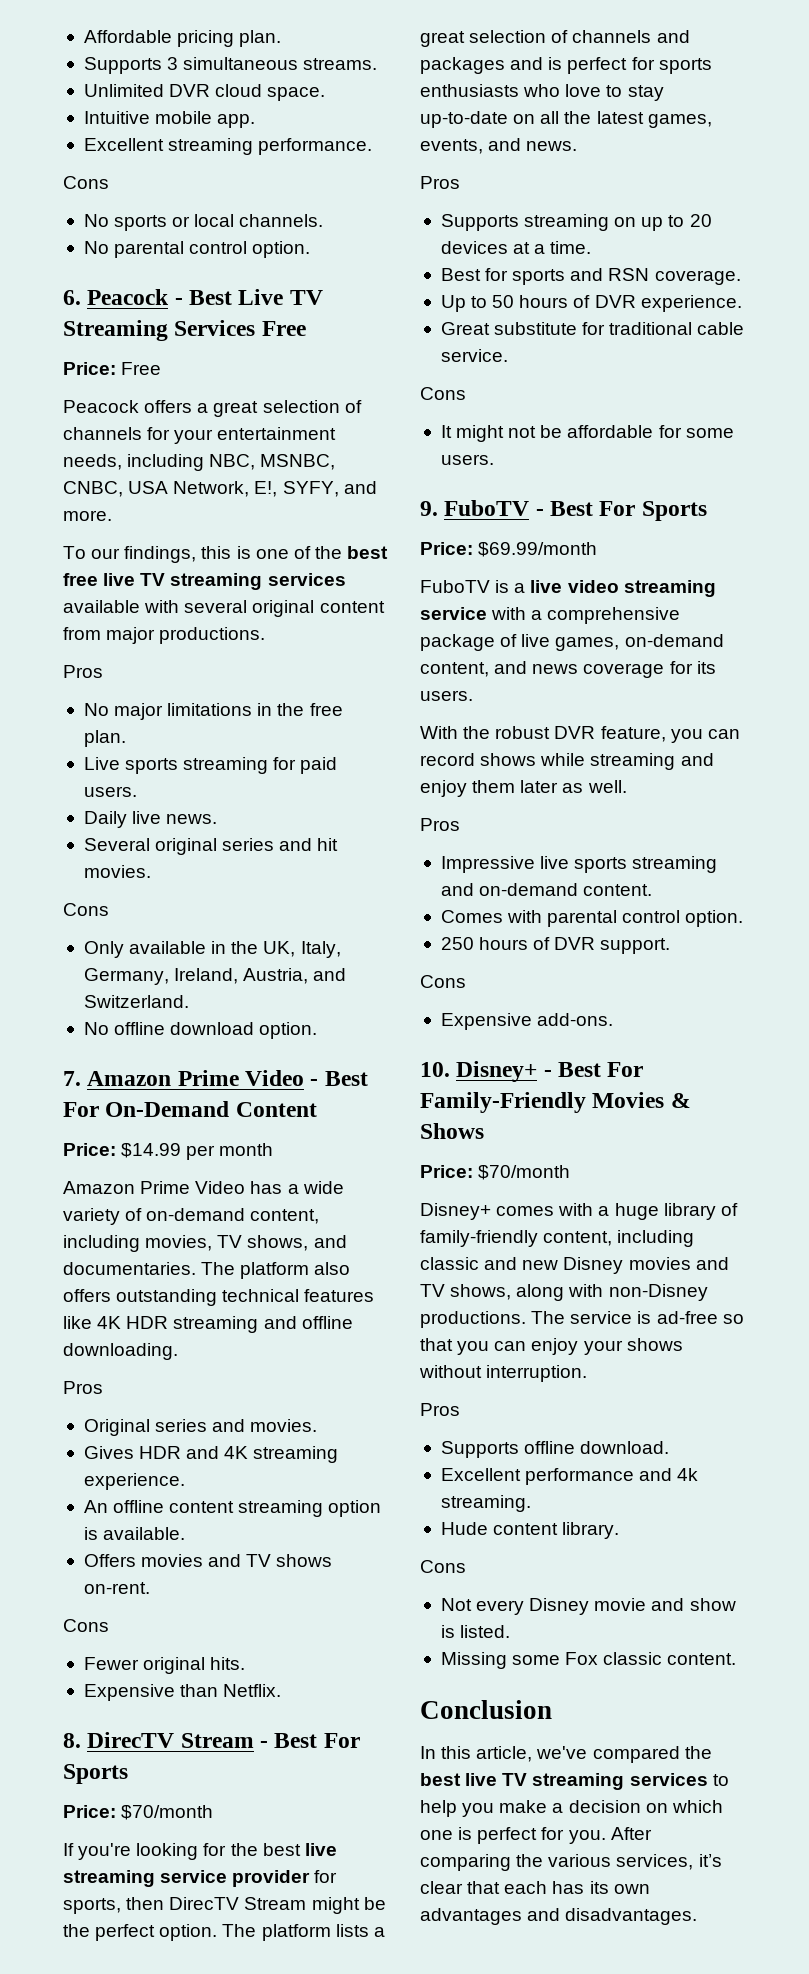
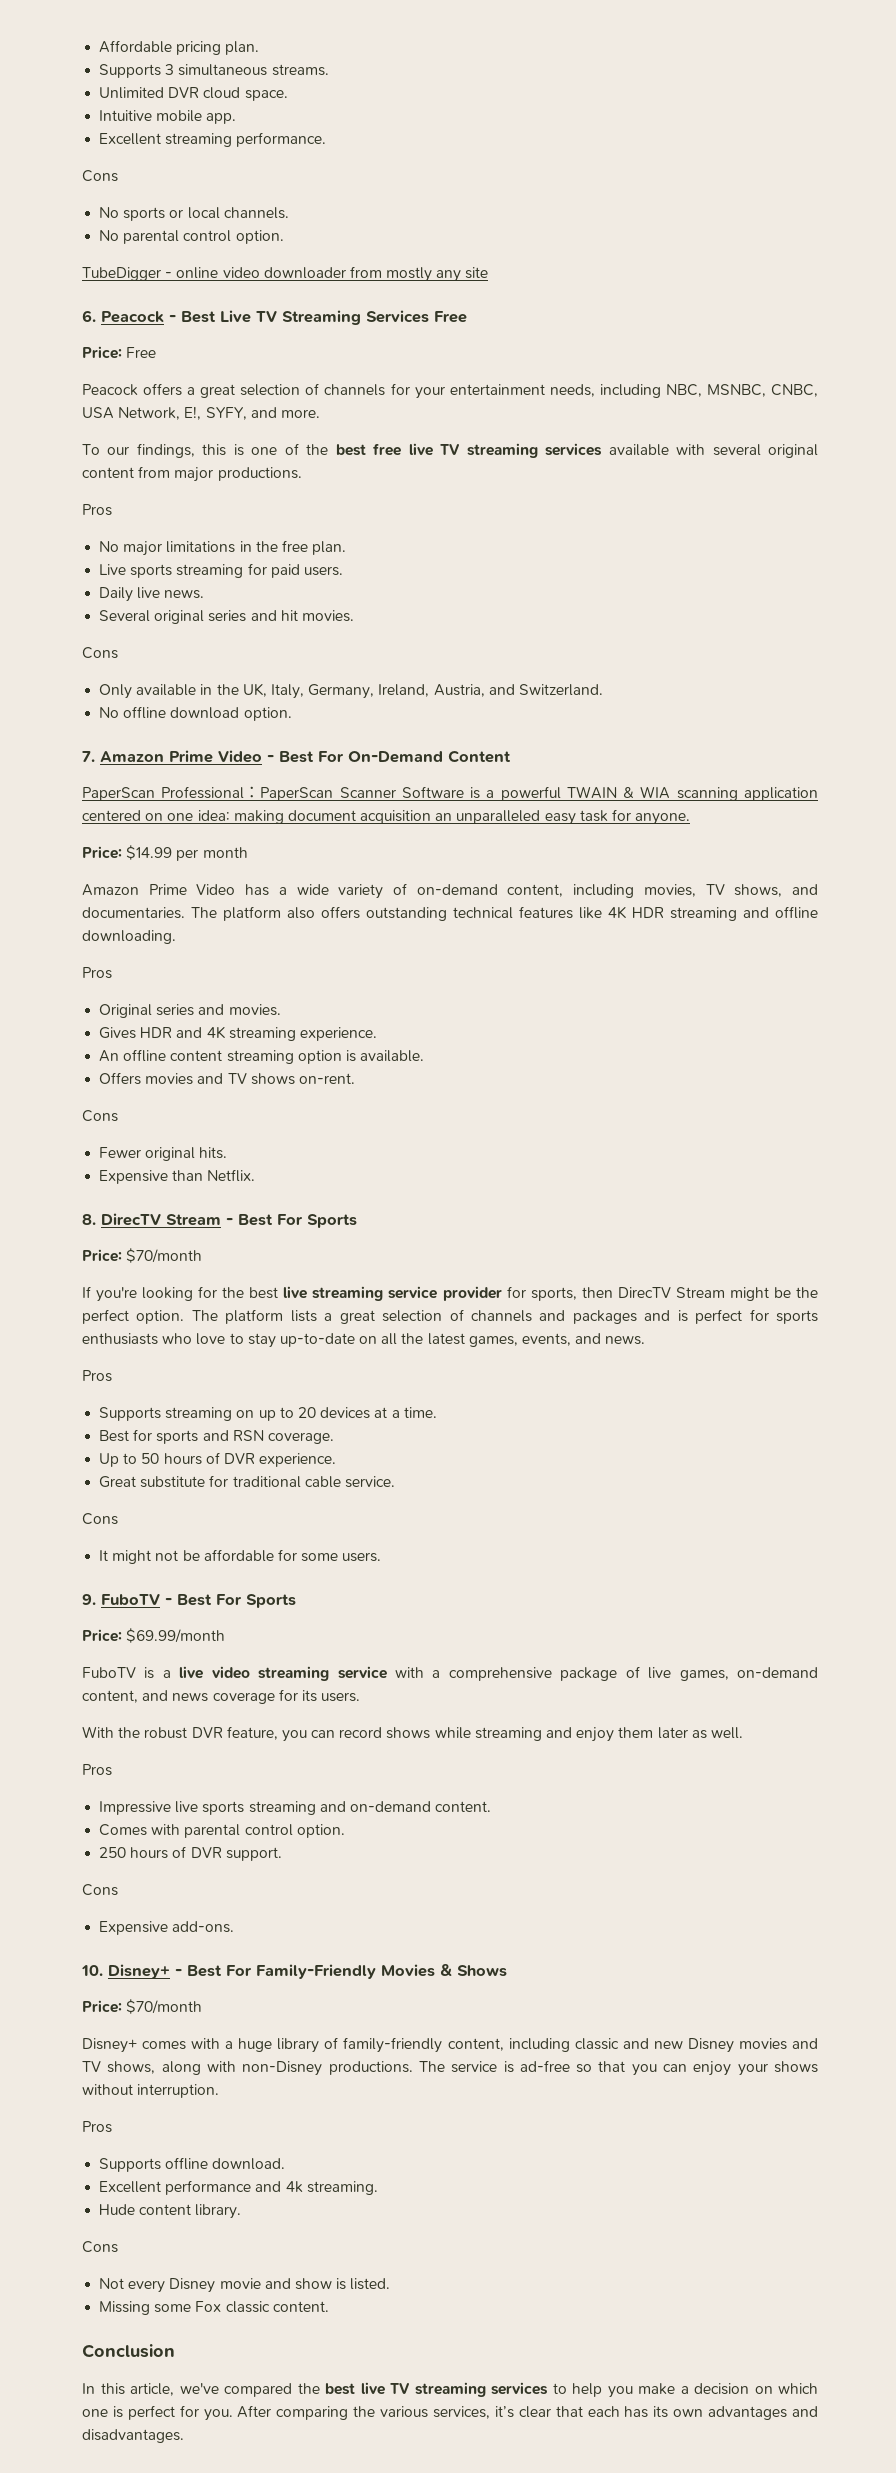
+ TubeDigger - online video downloader from mostly any site
+ PaperScan Professional：PaperScan Scanner Software is a powerful TWAIN & WIA scanning application centered on one idea: making document acquisition an unparalleled easy task for anyone.

